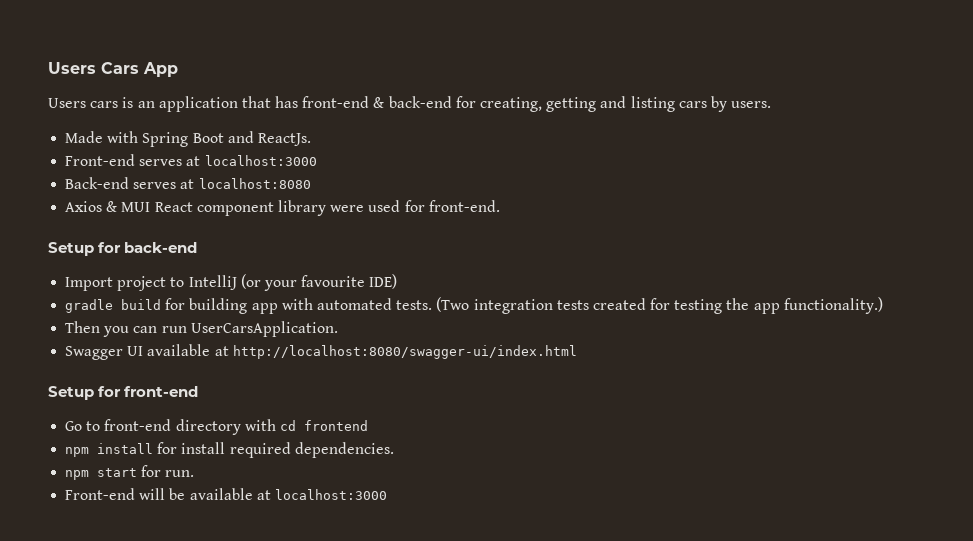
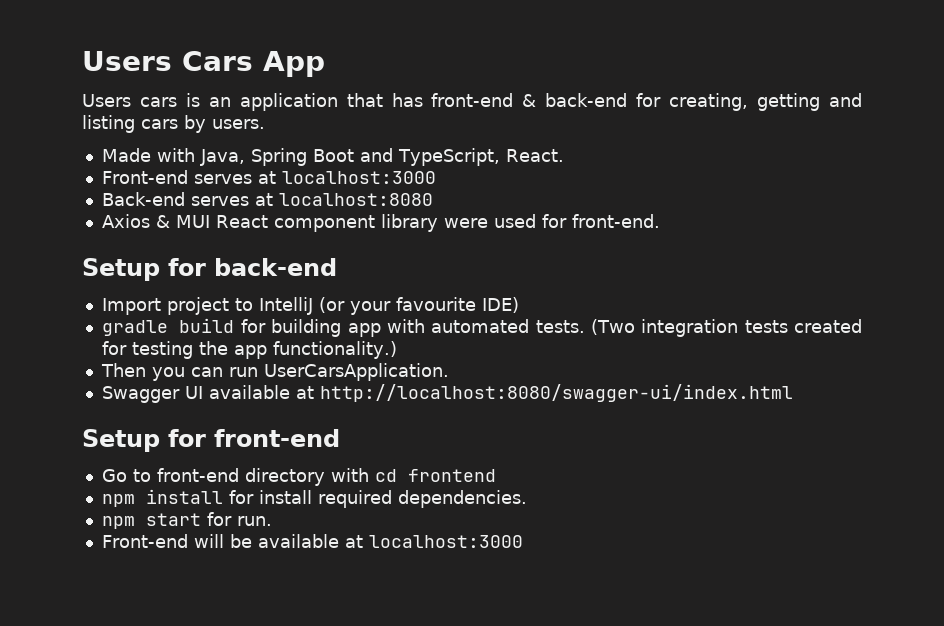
- Made with Spring Boot and ReactJs.
+ Made with Java, Spring Boot and TypeScript, React.

